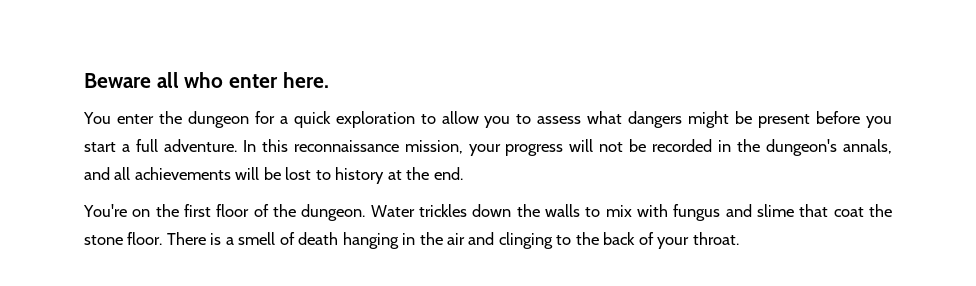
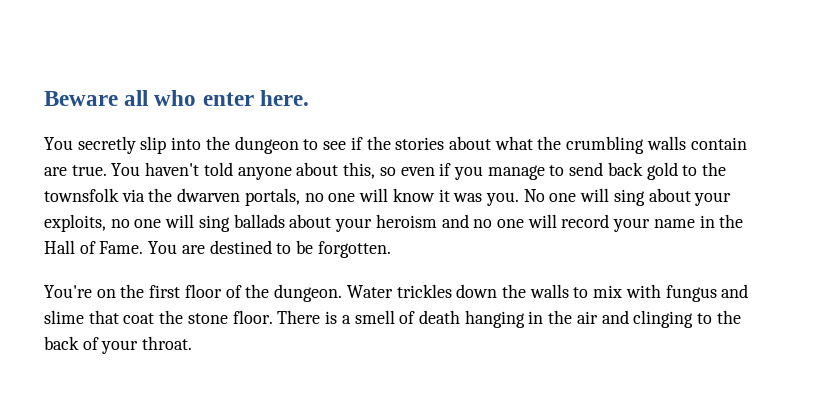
- You enter the dungeon for a quick exploration to allow you to assess what dangers might be present before you start a full adventure. In this reconnaissance mission, your progress will not be recorded in the dungeon's annals, and all achievements will be lost to history at the end.
+ You secretly slip into the dungeon to see if the stories about what the crumbling walls contain are true. You haven't told anyone about this, so even if you manage to send back gold to the townsfolk via the dwarven portals, no one will know it was you. No one will sing about your exploits, no one will sing ballads about your heroism and no one will record your name in the Hall of Fame. You are destined to be forgotten.

